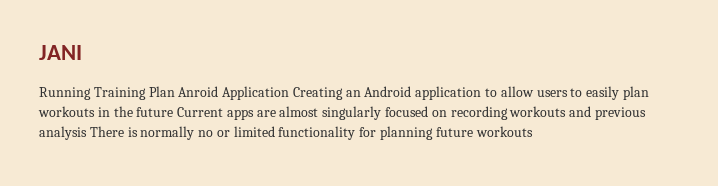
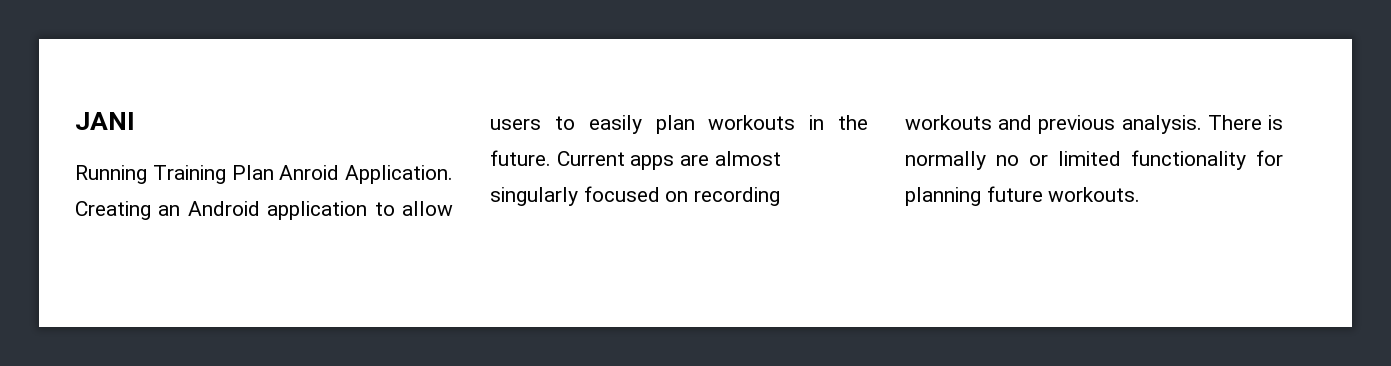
- Running Training Plan Anroid Application Creating an Android application to allow users to easily plan workouts in the future Current apps are almost singularly focused on recording workouts and previous analysis There is normally no or limited functionality for planning future workouts
+ Running Training Plan Anroid Application. Creating an Android application to allow users to easily plan workouts in the future. Current apps are almost singularly focused on recording workouts and previous analysis. There is normally no or limited functionality for planning future workouts.

